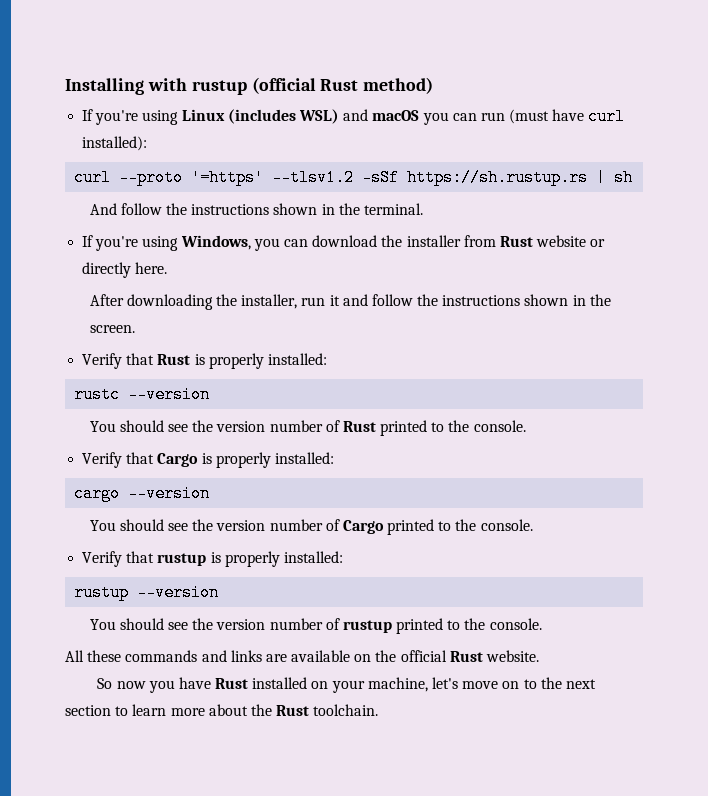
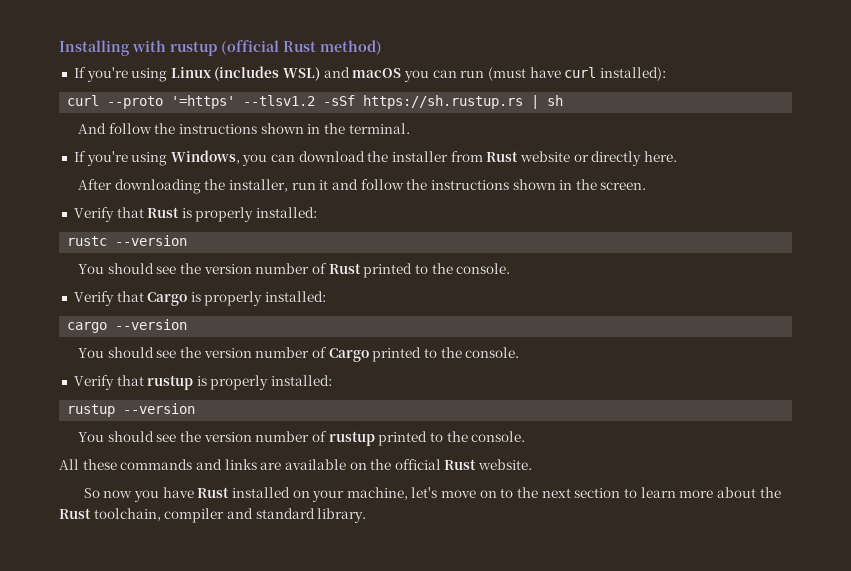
- So now you have Rust installed on your machine, let's move on to the next section to learn more about the Rust toolchain.
+ So now you have Rust installed on your machine, let's move on to the next section to learn more about the Rust toolchain, compiler and standard library.

